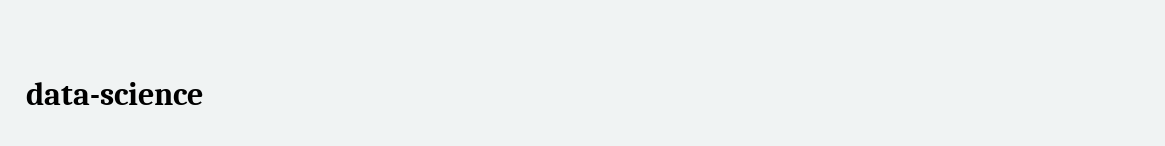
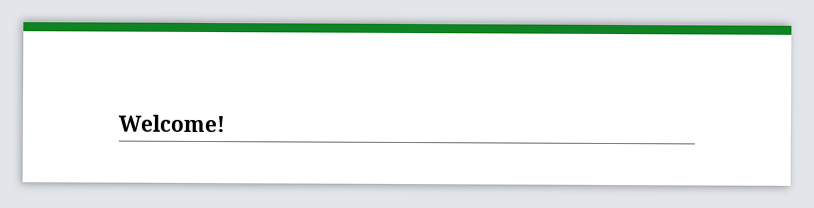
- data-science
+ Welcome!

